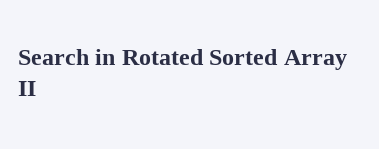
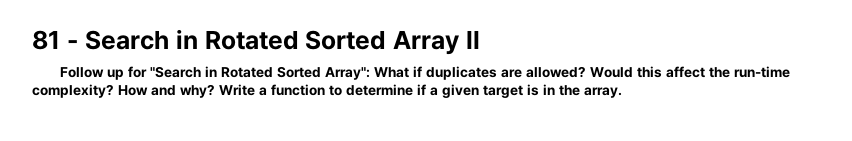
- Search in Rotated Sorted Array II
+ 81 - Search in Rotated Sorted Array II
+ Follow up for "Search in Rotated Sorted Array": What if duplicates are allowed? Would this affect the run-time complexity? How and why? Write a function to determine if a given target is in the array.

